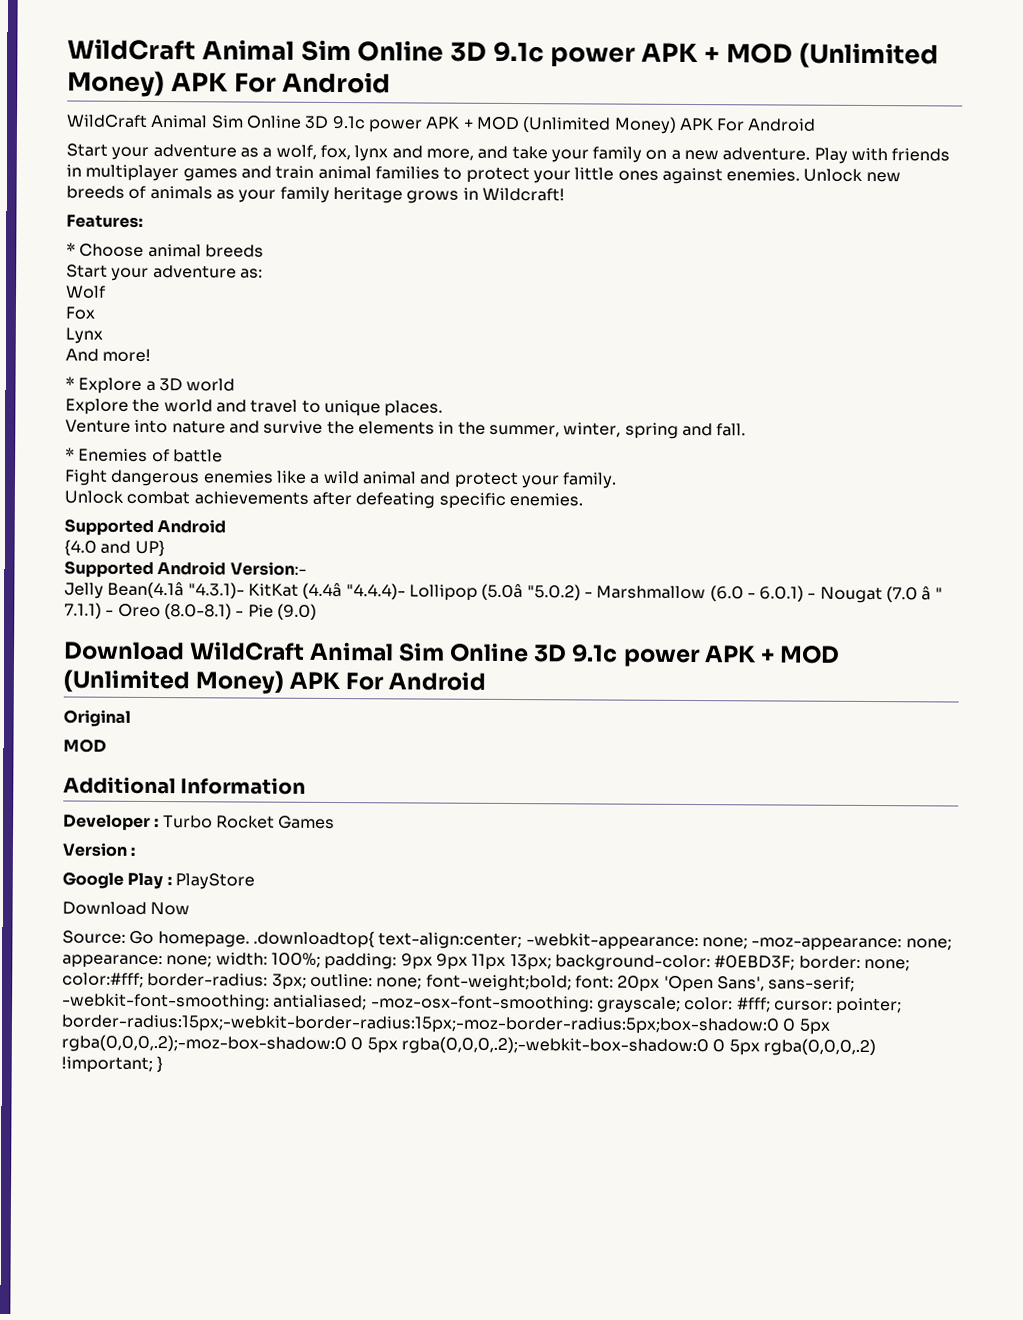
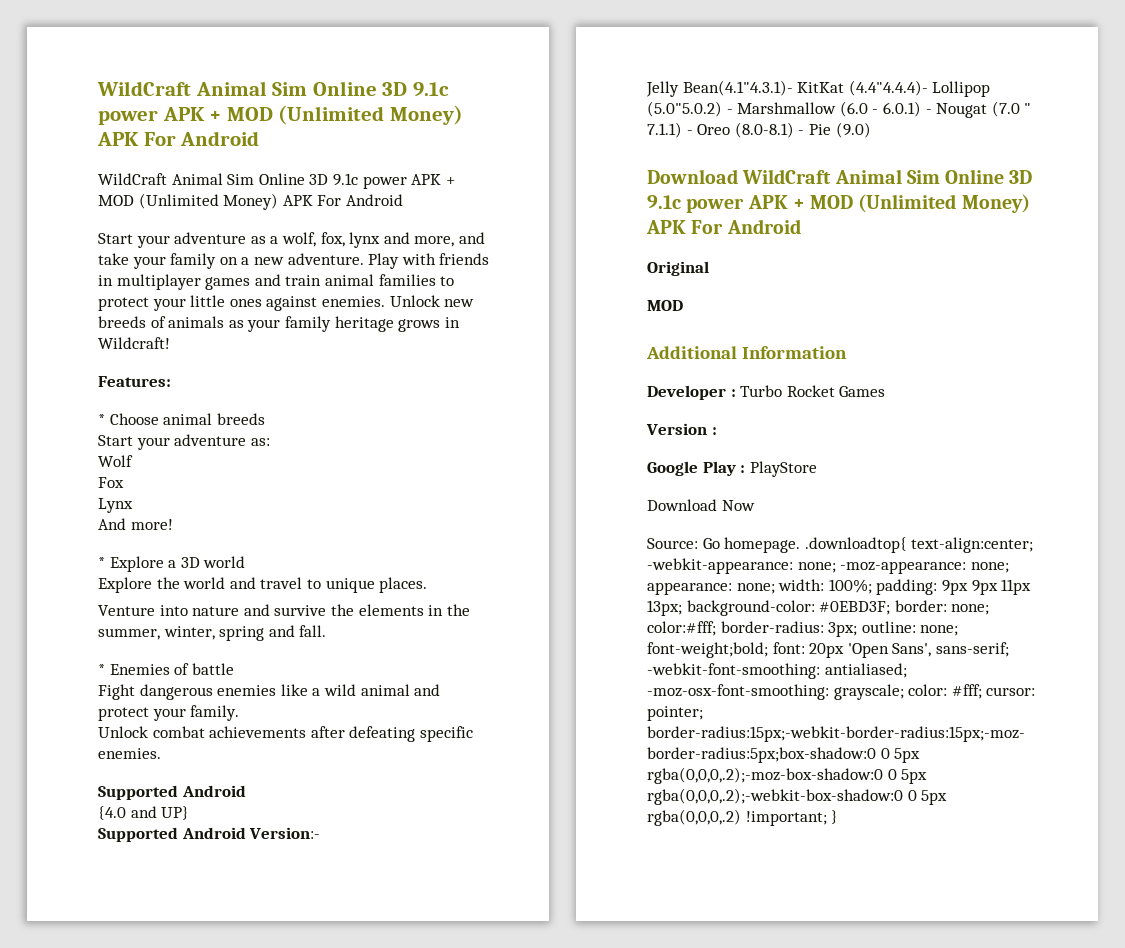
- Jelly Bean(4.1â "4.3.1)- KitKat (4.4â "4.4.4)- Lollipop (5.0â "5.0.2) - Marshmallow (6.0 - 6.0.1) - Nougat (7.0 â " 7.1.1) - Oreo (8.0-8.1) - Pie (9.0)
+ Jelly Bean(4.1"4.3.1)- KitKat (4.4"4.4.4)- Lollipop (5.0"5.0.2) - Marshmallow (6.0 - 6.0.1) - Nougat (7.0 " 7.1.1) - Oreo (8.0-8.1) - Pie (9.0)

